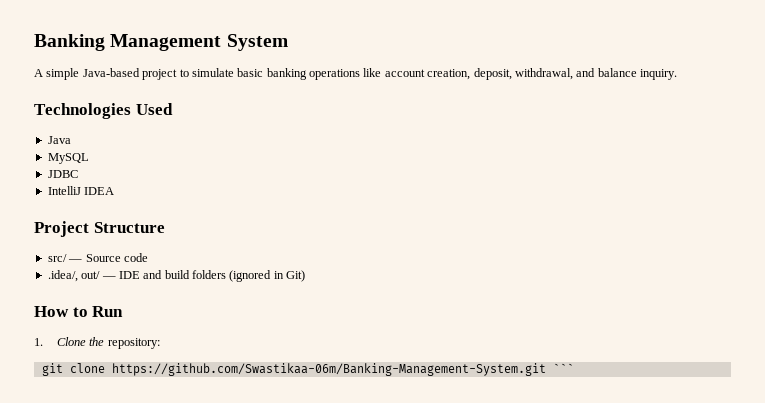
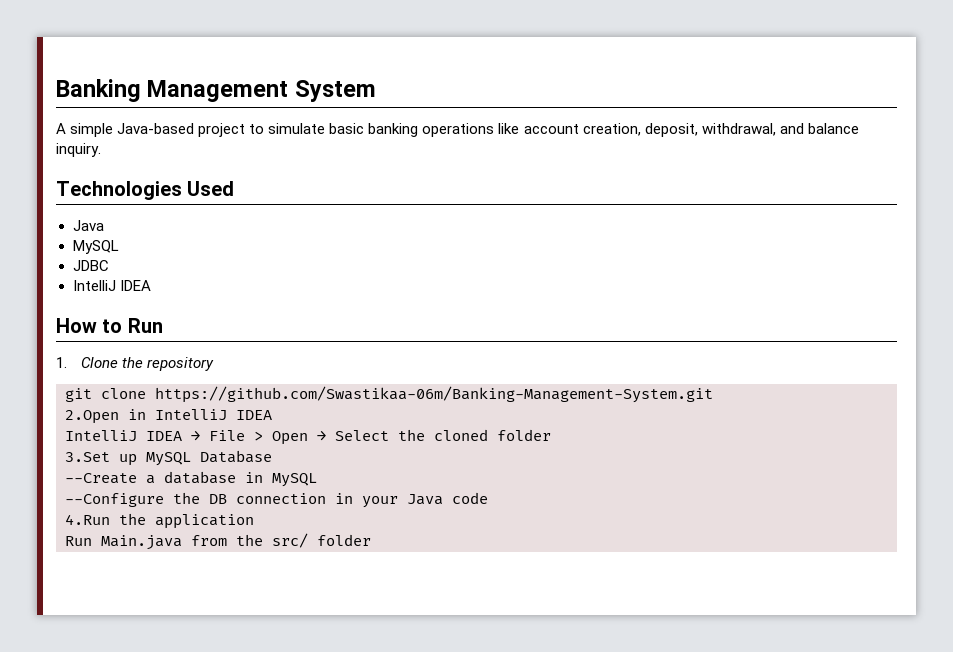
- Project Structure
- src/ — Source code
- .idea/, out/ — IDE and build folders (ignored in Git)
- 1. Clone the repository:
+ 1. Clone the repository
- git clone https://github.com/Swastikaa-06m/Banking-Management-System.git ```
+ git clone https://github.com/Swastikaa-06m/Banking-Management-System.git
+ 2.Open in IntelliJ IDEA
+ IntelliJ IDEA → File > Open → Select the cloned folder
+ 3.Set up MySQL Database
+ --Create a database in MySQL
+ --Configure the DB connection in your Java code
+ 4.Run the application
+ Run Main.java from the src/ folder

